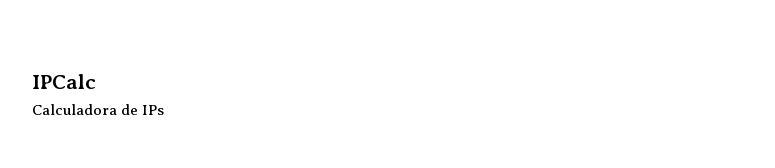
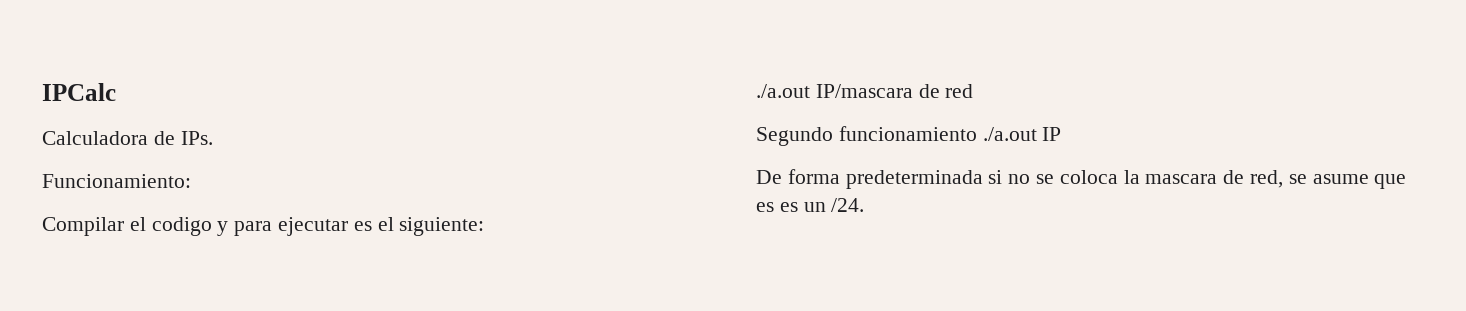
- Calculadora de IPs
+ Calculadora de IPs.
+ Funcionamiento:
+ Compilar el codigo y para ejecutar es el siguiente:
+ ./a.out IP/mascara de red
+ Segundo funcionamiento ./a.out IP
+ De forma predeterminada si no se coloca la mascara de red, se asume que es es un /24.

